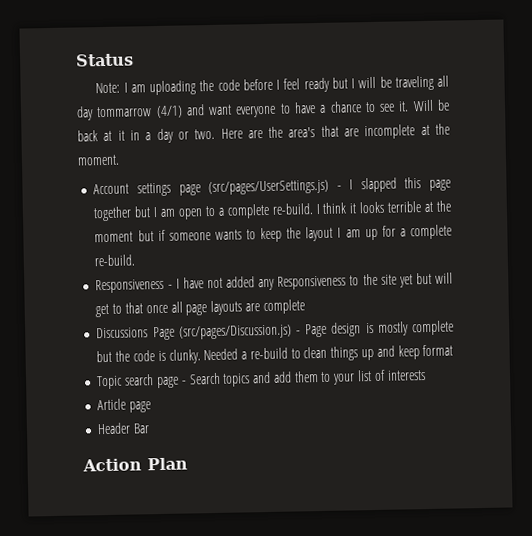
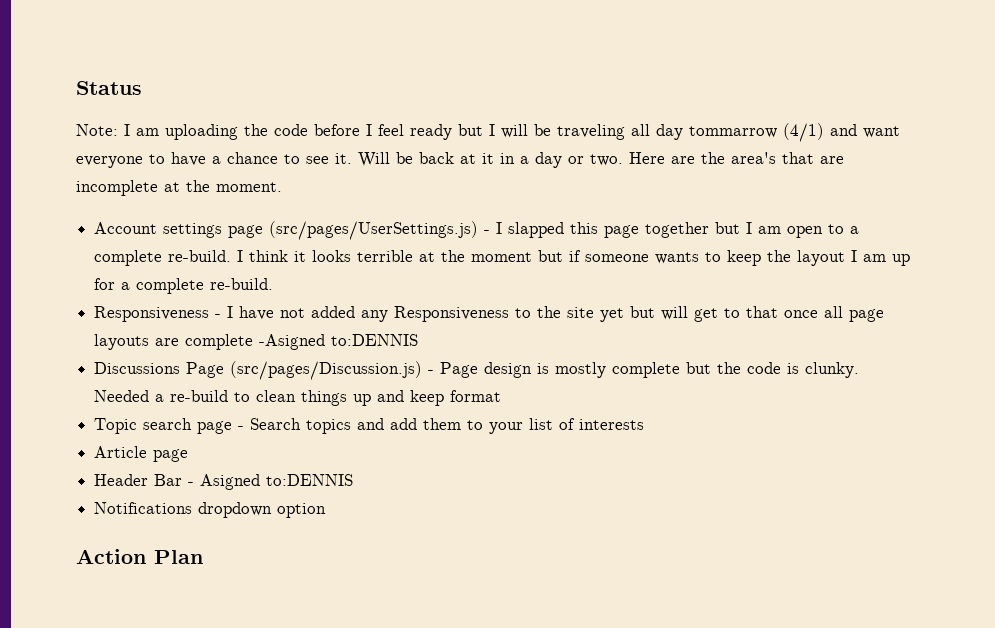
- Responsiveness - I have not added any Responsiveness to the site yet but will get to that once all page layouts are complete
+ Responsiveness - I have not added any Responsiveness to the site yet but will get to that once all page layouts are complete -Asigned to:DENNIS
- Header Bar
+ Header Bar - Asigned to:DENNIS
+ Notifications dropdown option

